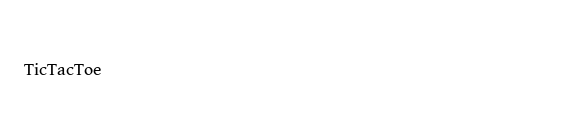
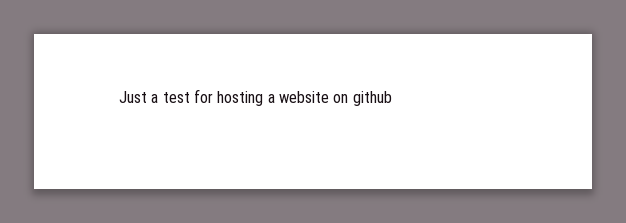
- TicTacToe
+ Just a test for hosting a website on github

